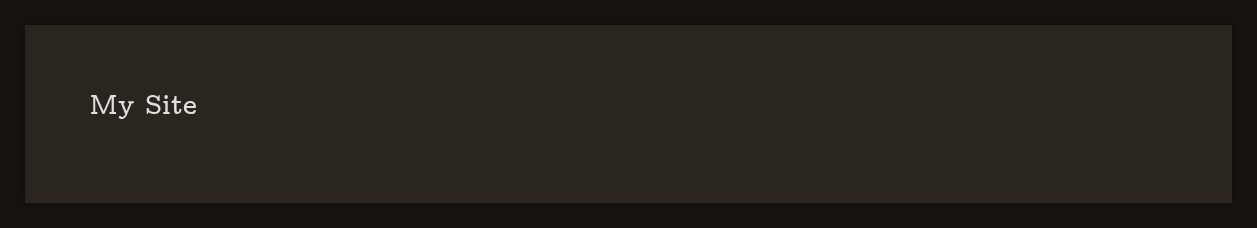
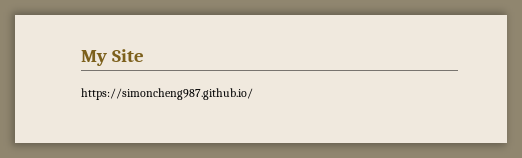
+ https://simoncheng987.github.io/

